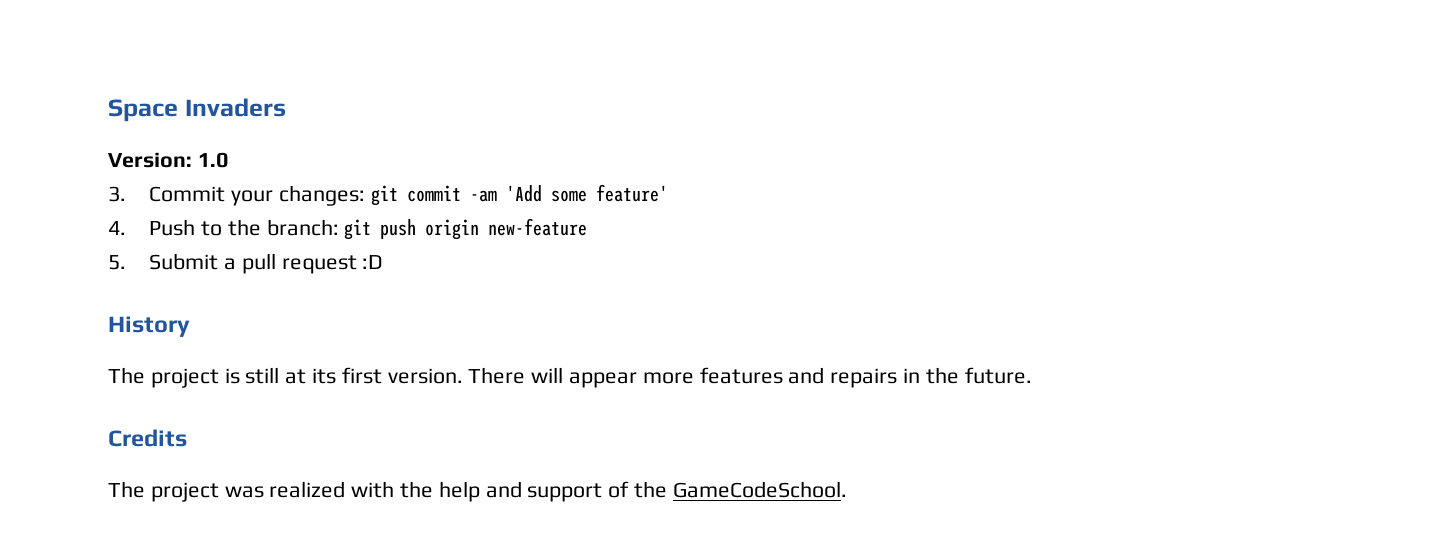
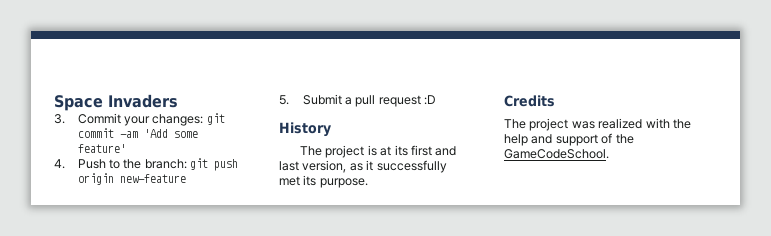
- Version: 1.0
- The project is still at its first version. There will appear more features and repairs in the future.
+ The project is at its first and last version, as it successfully met its purpose.

